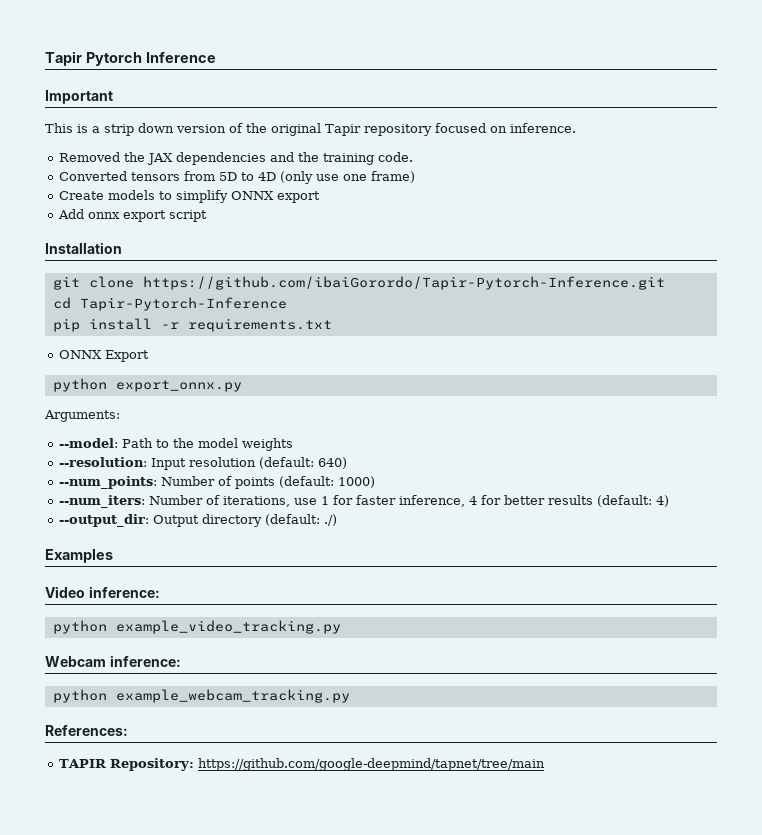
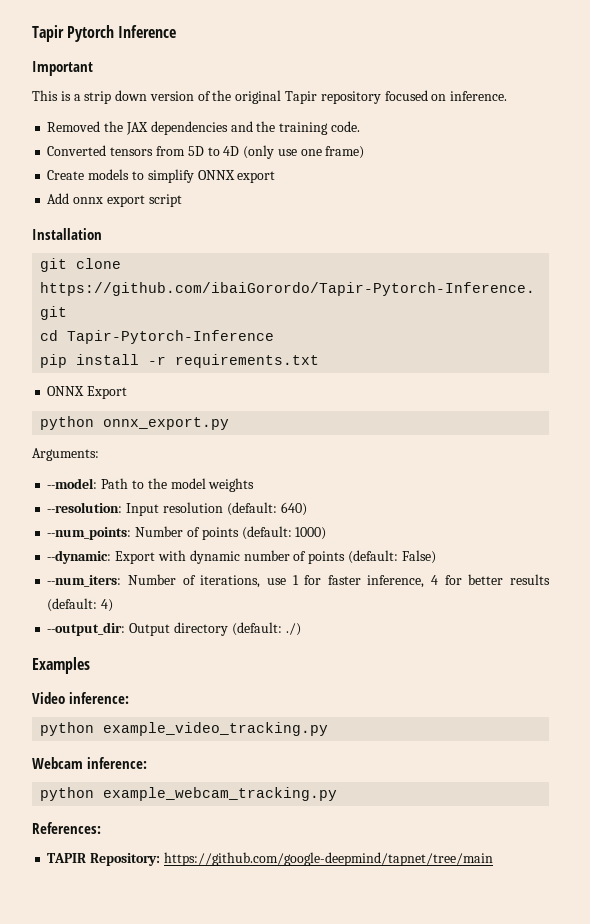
- python export_onnx.py
+ python onnx_export.py
+ --dynamic: Export with dynamic number of points (default: False)

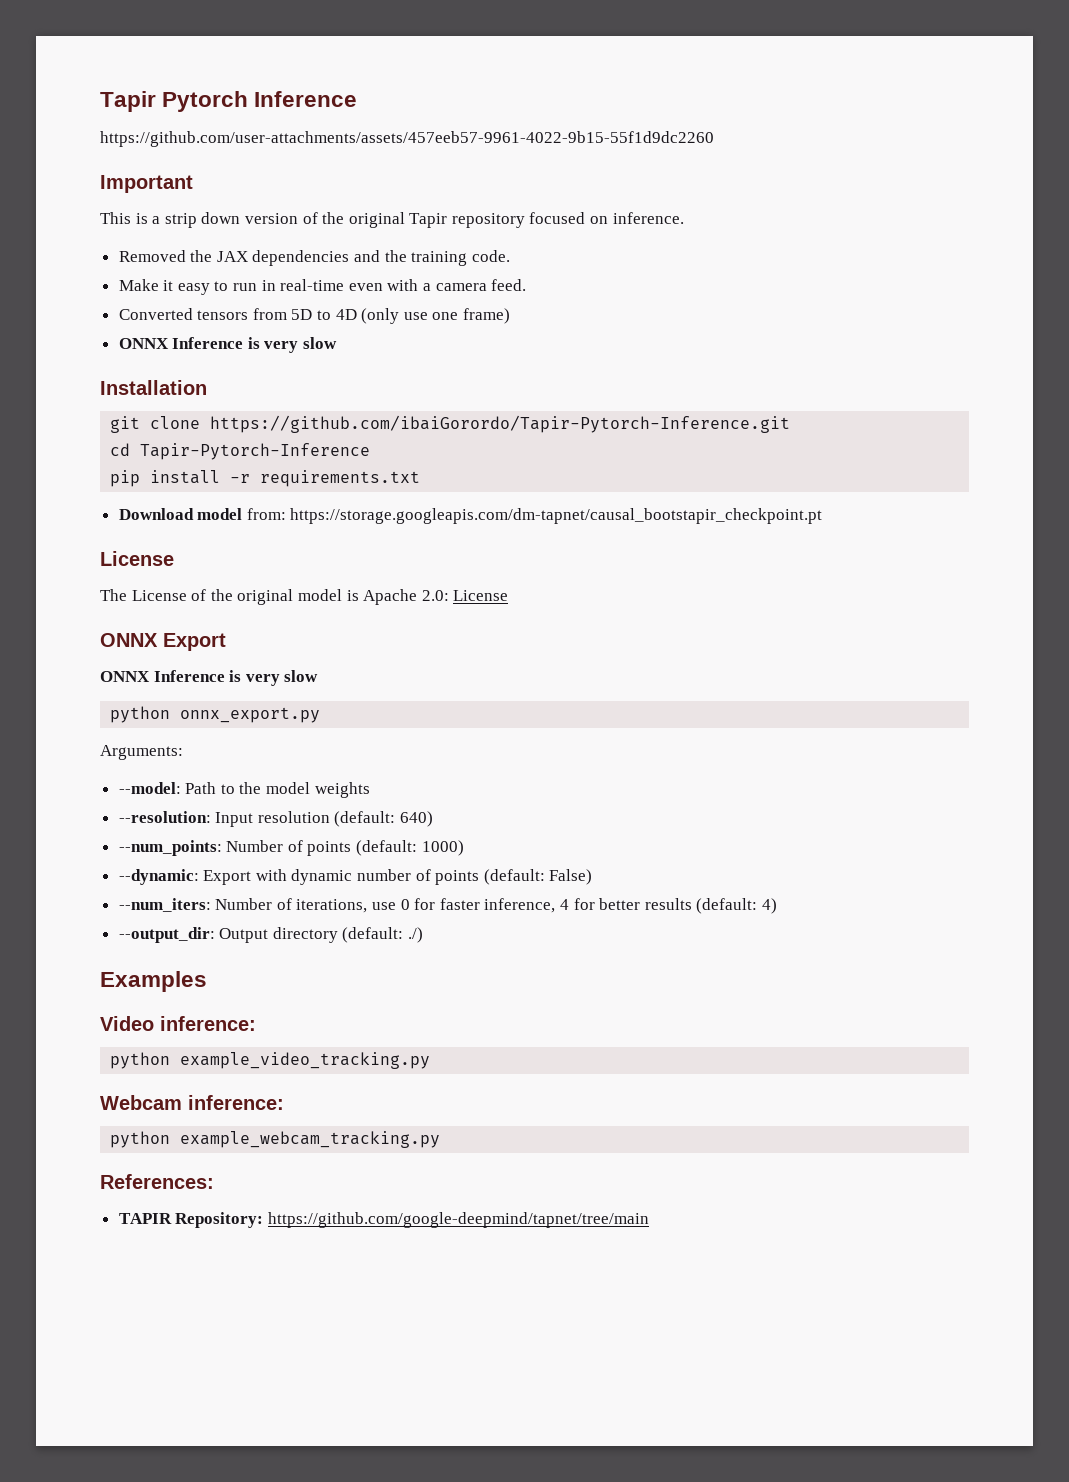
+ https://github.com/user-attachments/assets/457eeb57-9961-4022-9b15-55f1d9dc2260
+ Make it easy to run in real-time even with a camera feed.
  Converted tensors from 5D to 4D (only use one frame)
- Create models to simplify ONNX export
- Add onnx export script
+ ONNX Inference is very slow
+ Download model from: https://storage.googleapis.com/dm-tapnet/causal_bootstapir_checkpoint.pt
+ License
+ The License of the original model is Apache 2.0: License
  ONNX Export
+ ONNX Inference is very slow
- --num_iters: Number of iterations, use 1 for faster inference, 4 for better results (default: 4)
+ --num_iters: Number of iterations, use 0 for faster inference, 4 for better results (default: 4)

